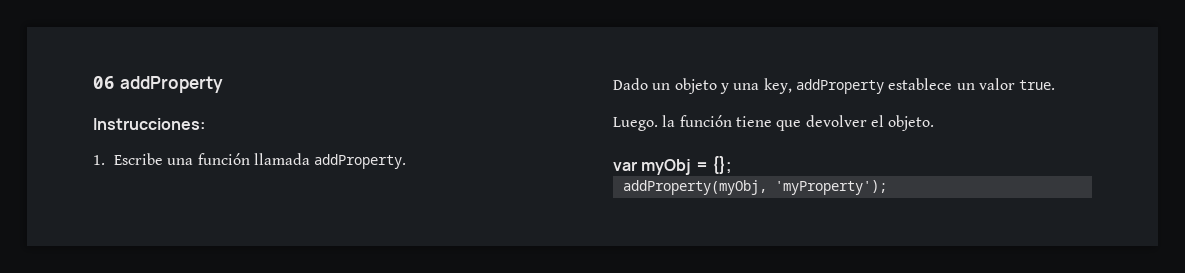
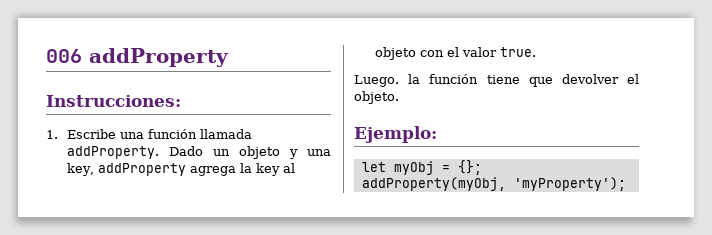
- 06 addProperty
+ 006 addProperty
- 1. Escribe una función llamada addProperty.
- Dado un objeto y una key, addProperty establece un valor true.
+ 1. Escribe una función llamada addProperty. Dado un objeto y una key, addProperty agrega la key al objeto con el valor true.
- var myObj = {};
+ Ejemplo:
+ let myObj = {};

